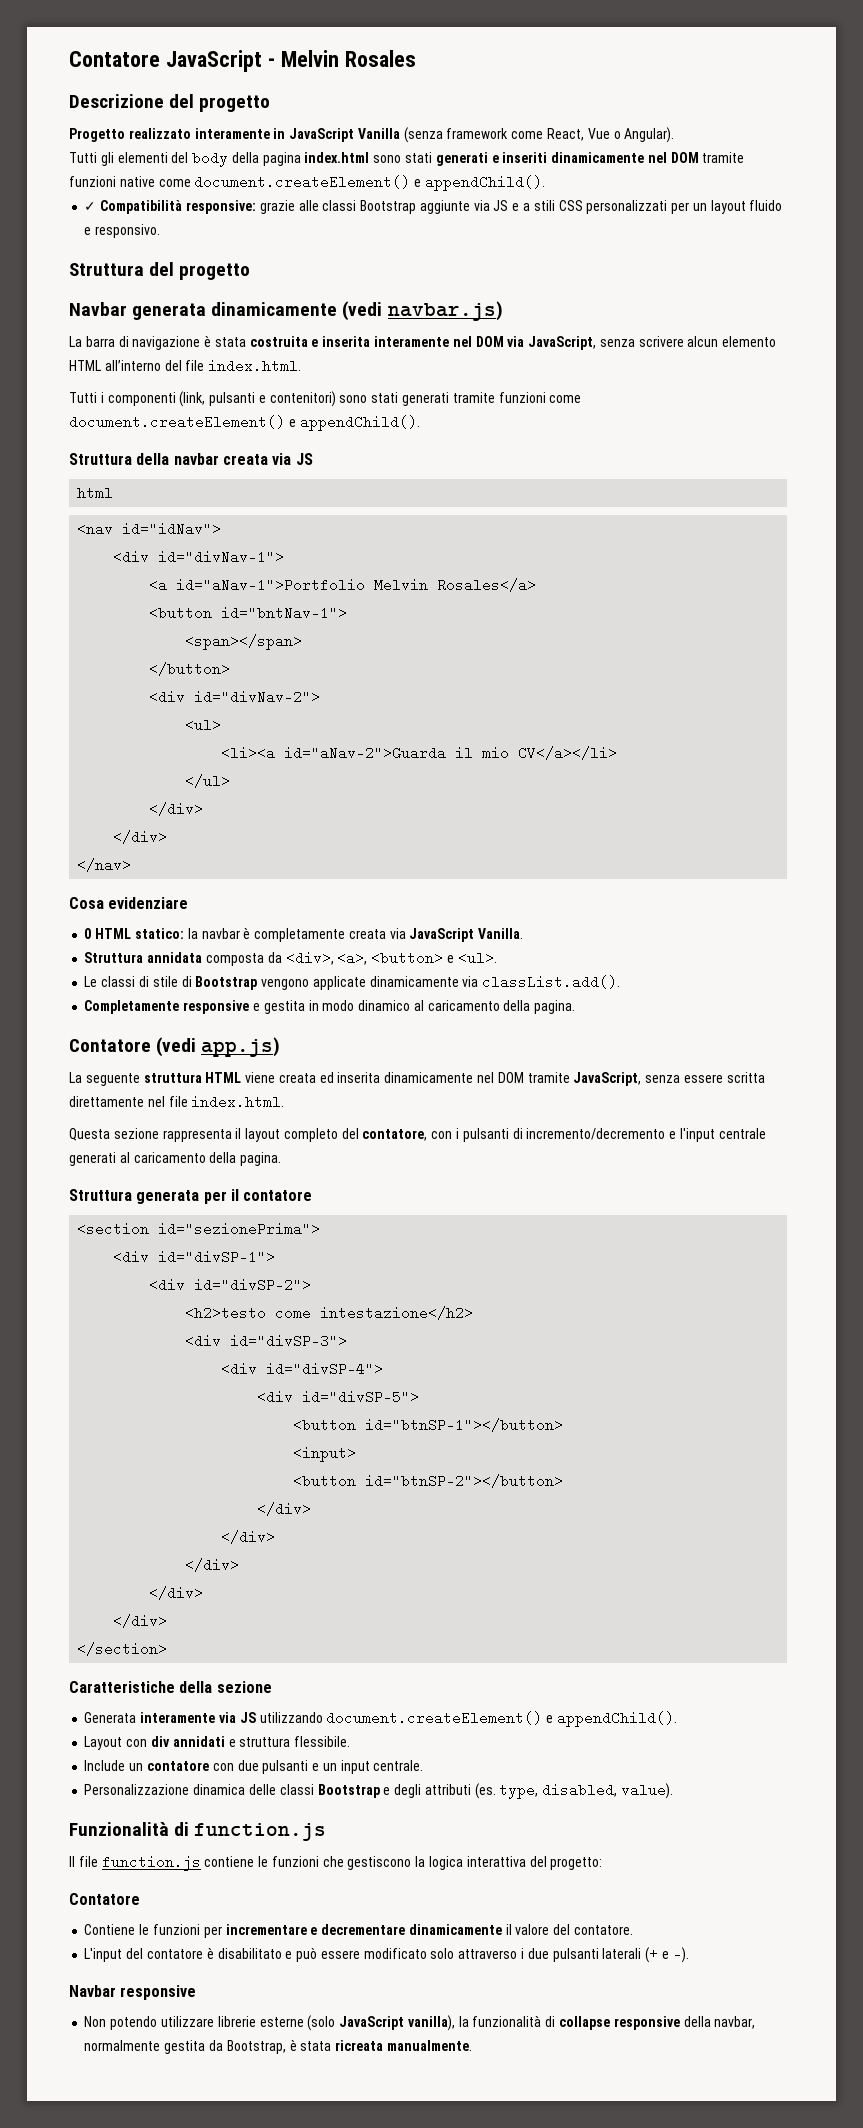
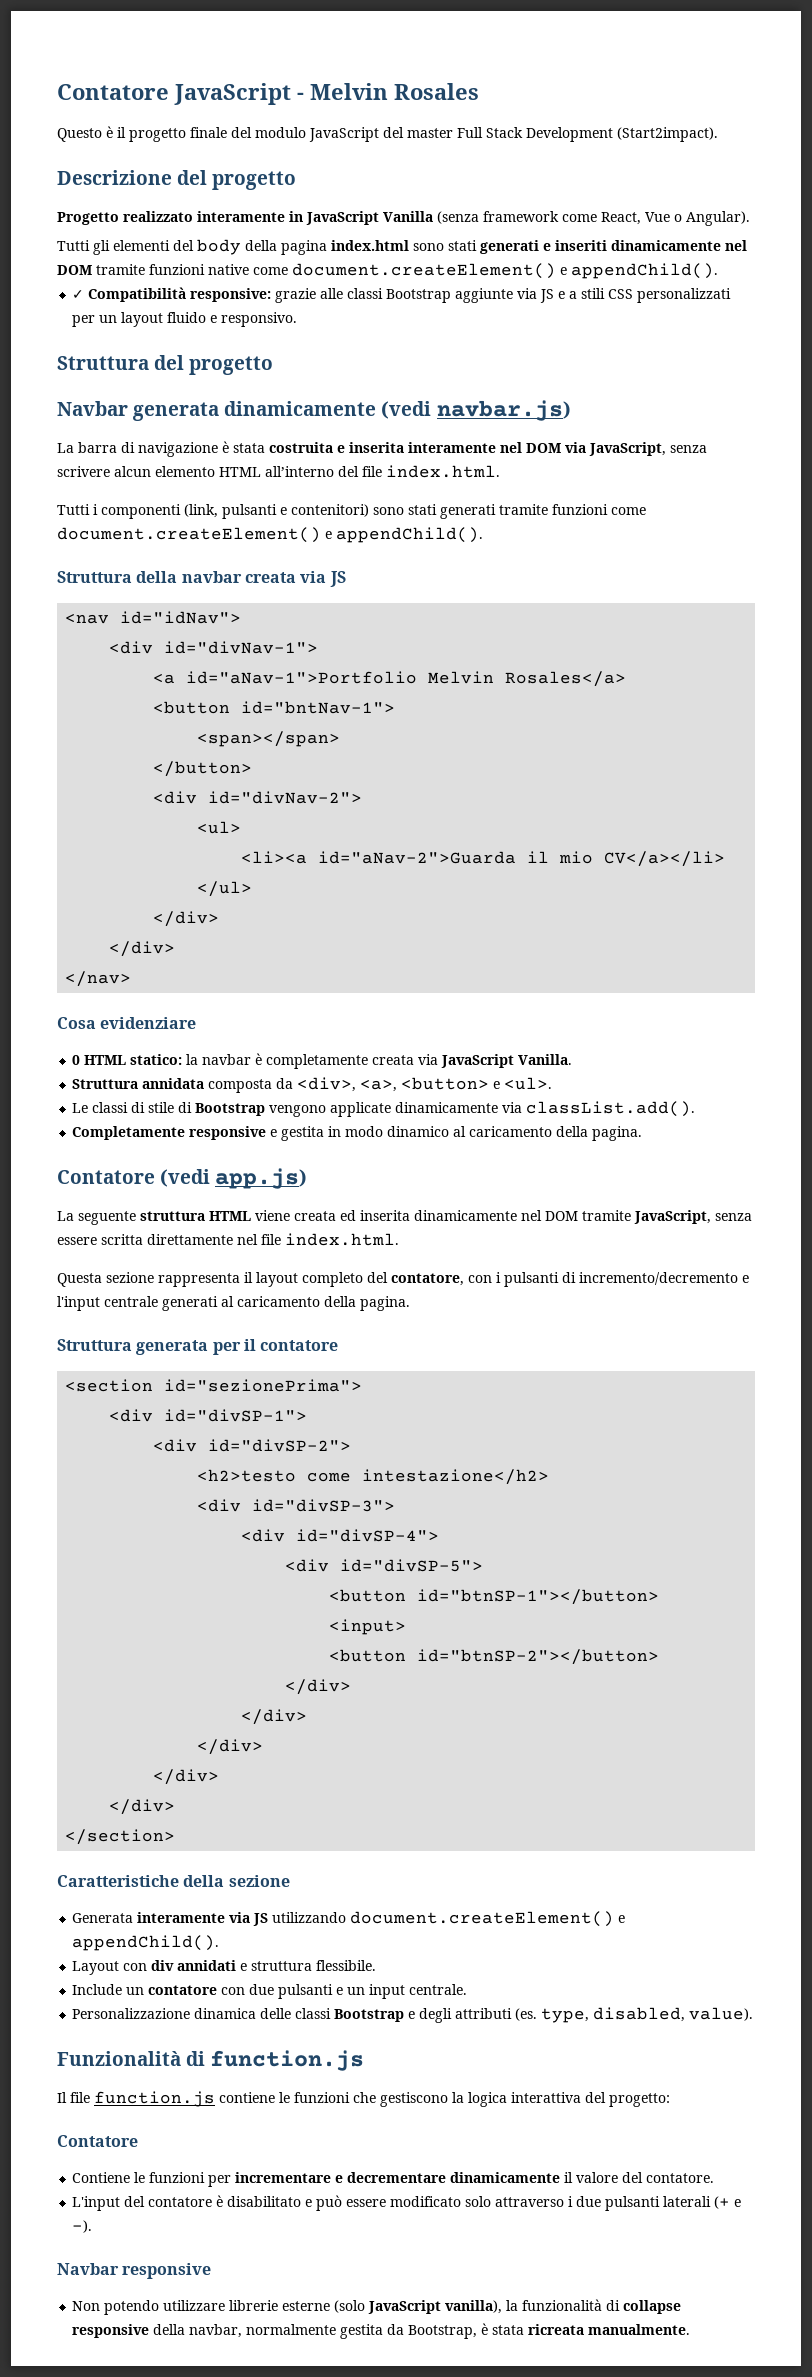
+ Questo è il progetto finale del modulo JavaScript del master Full Stack Development (Start2impact).
- html

